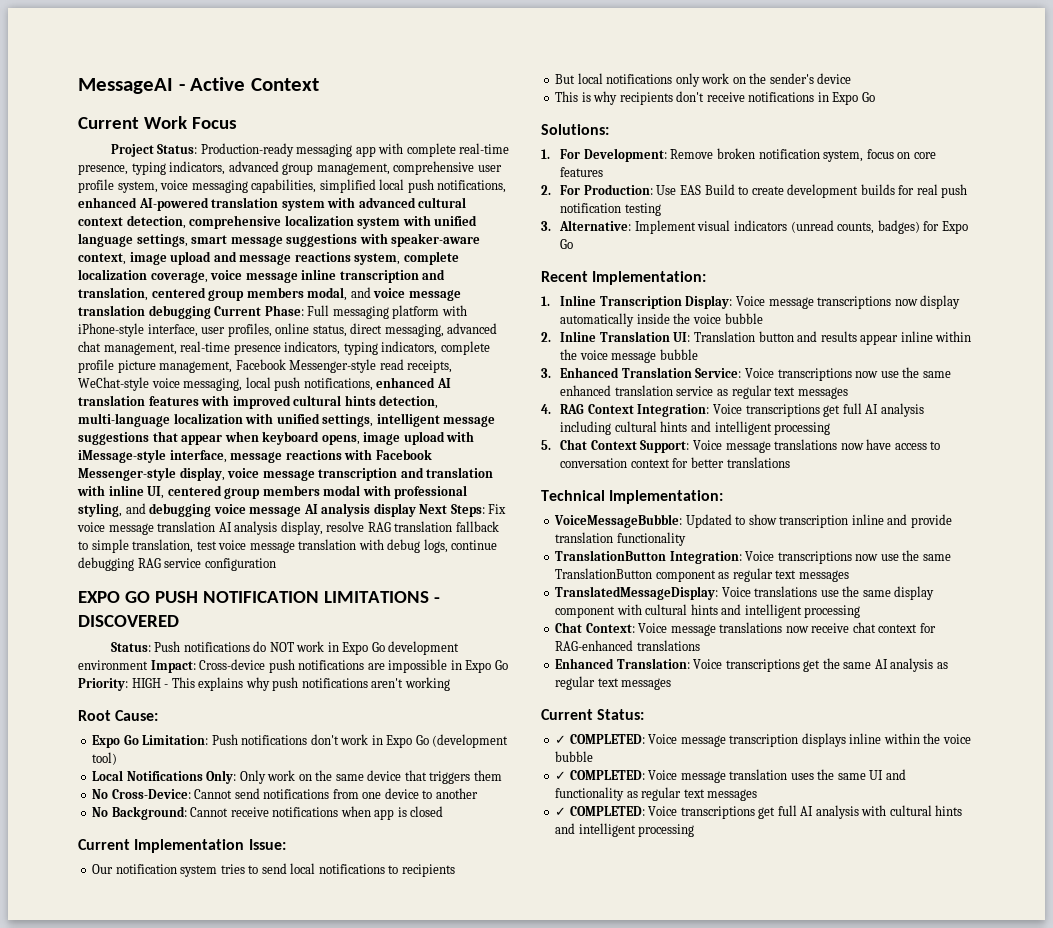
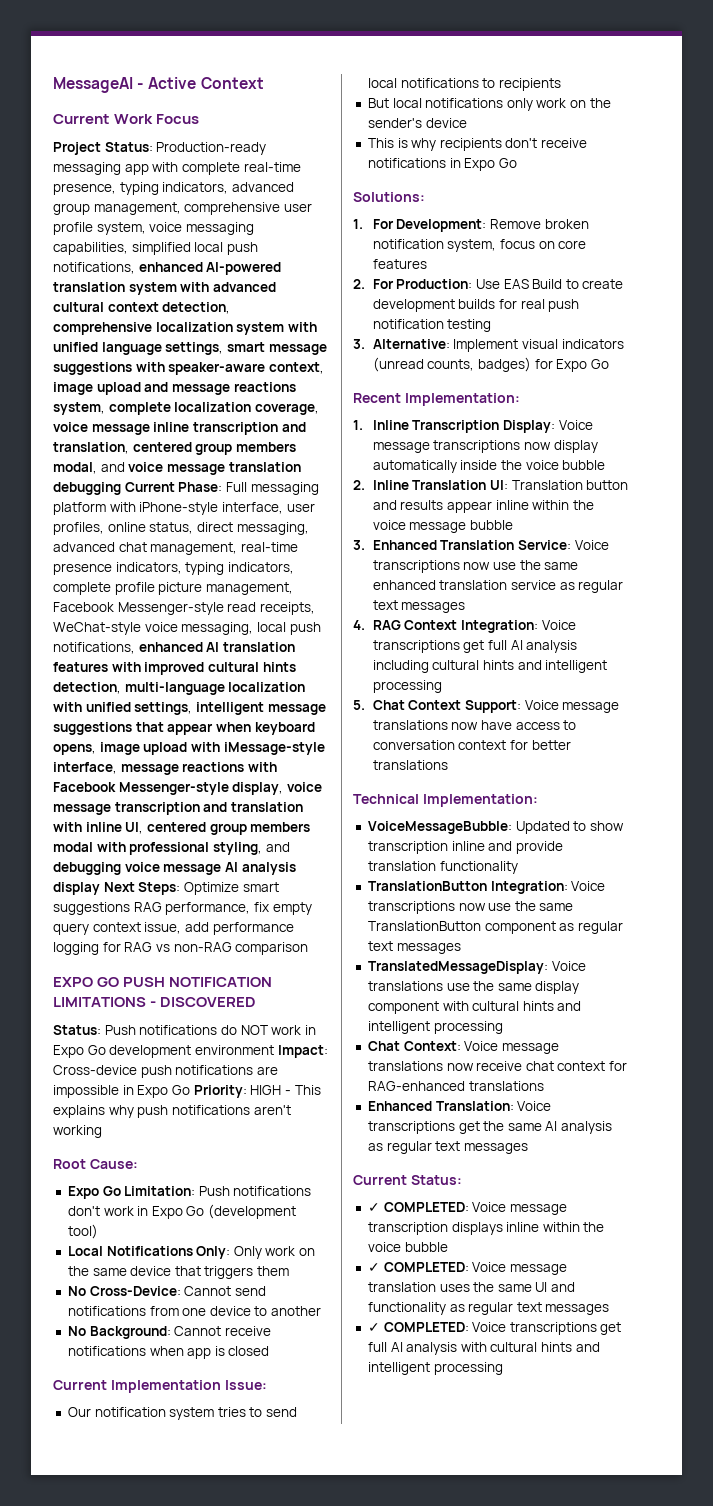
- Fix voice message translation AI analysis display, resolve RAG translation fallback to simple translation, test voice message translation with debug logs, continue debugging RAG service configuration
+ Optimize smart suggestions RAG performance, fix empty query context issue, add performance logging for RAG vs non-RAG comparison

